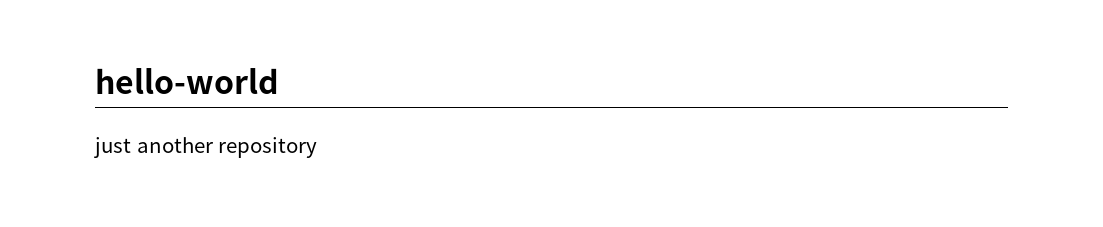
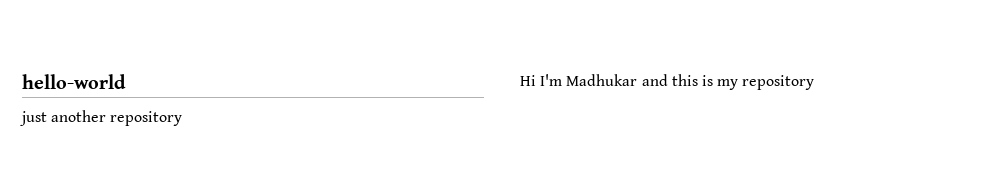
+ Hi I'm Madhukar and this is my repository

